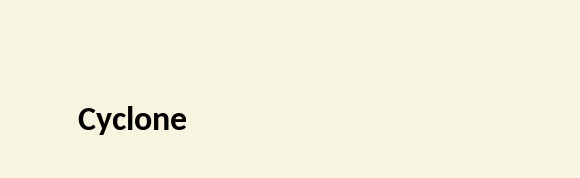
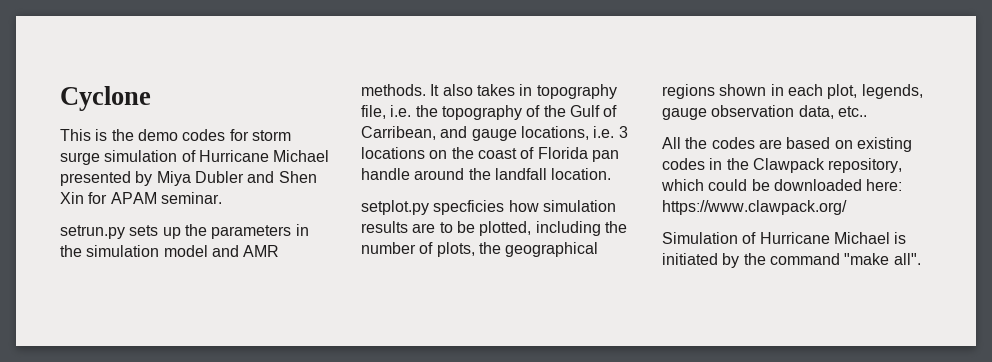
+ This is the demo codes for storm surge simulation of Hurricane Michael presented by Miya Dubler and Shen Xin for APAM seminar.
+ setrun.py sets up the parameters in the simulation model and AMR methods. It also takes in topography file, i.e. the topography of the Gulf of Carribean, and gauge locations, i.e. 3 locations on the coast of Florida pan handle around the landfall location.
+ setplot.py specficies how simulation results are to be plotted, including the number of plots, the geographical regions shown in each plot, legends, gauge observation data, etc..
+ All the codes are based on existing codes in the Clawpack repository, which could be downloaded here: https://www.clawpack.org/
+ Simulation of Hurricane Michael is initiated by the command "make all".

